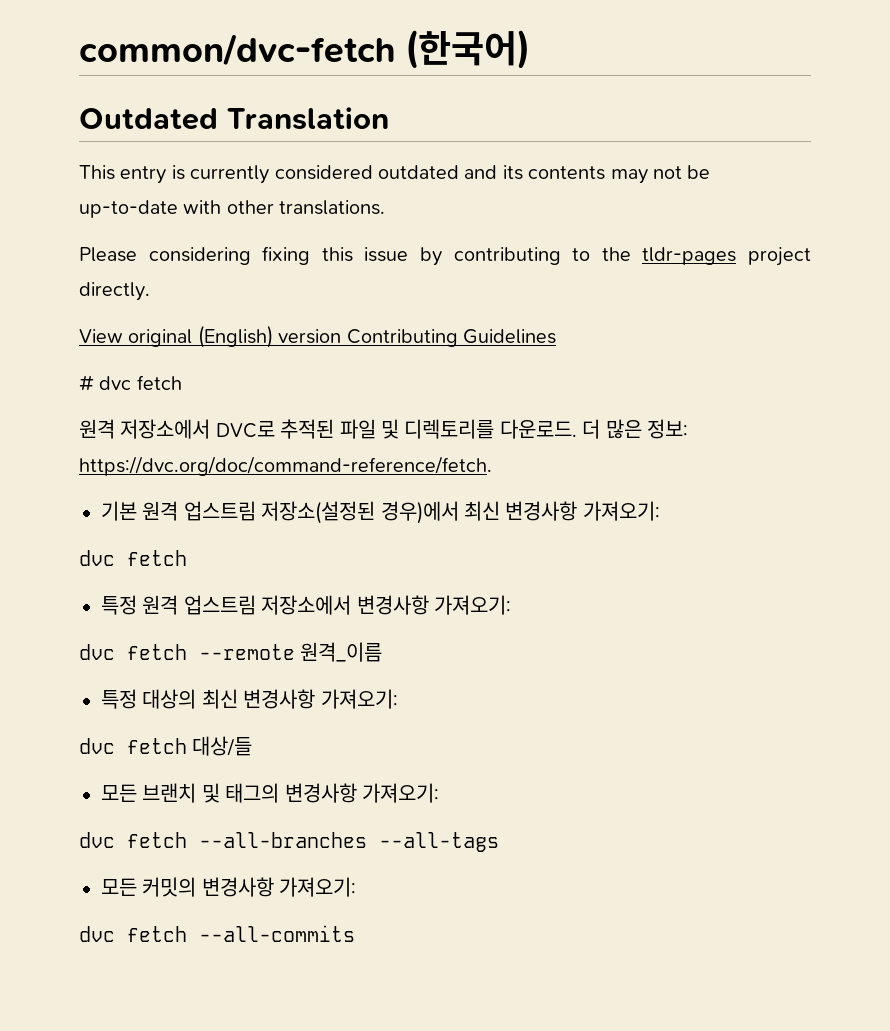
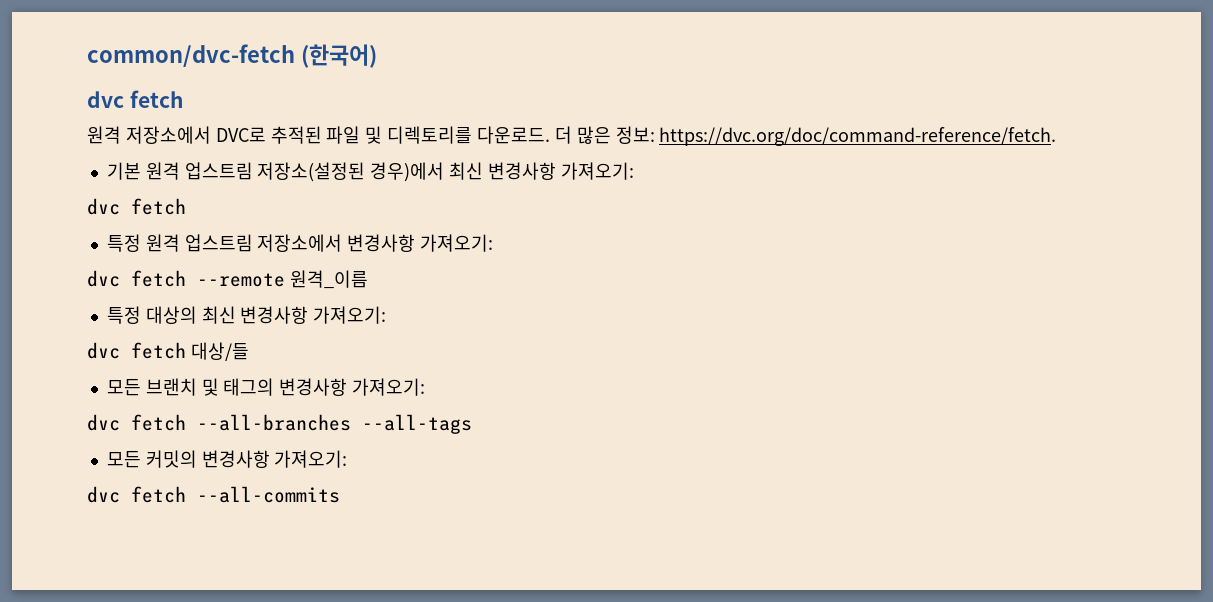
  common/dvc-fetch (한국어)
- Outdated Translation
- This entry is currently considered outdated and its contents may not be up-to-date with other translations.
- Please considering fixing this issue by contributing to the tldr-pages project directly.
- View original (English) version Contributing Guidelines
- # dvc fetch
+ dvc fetch

